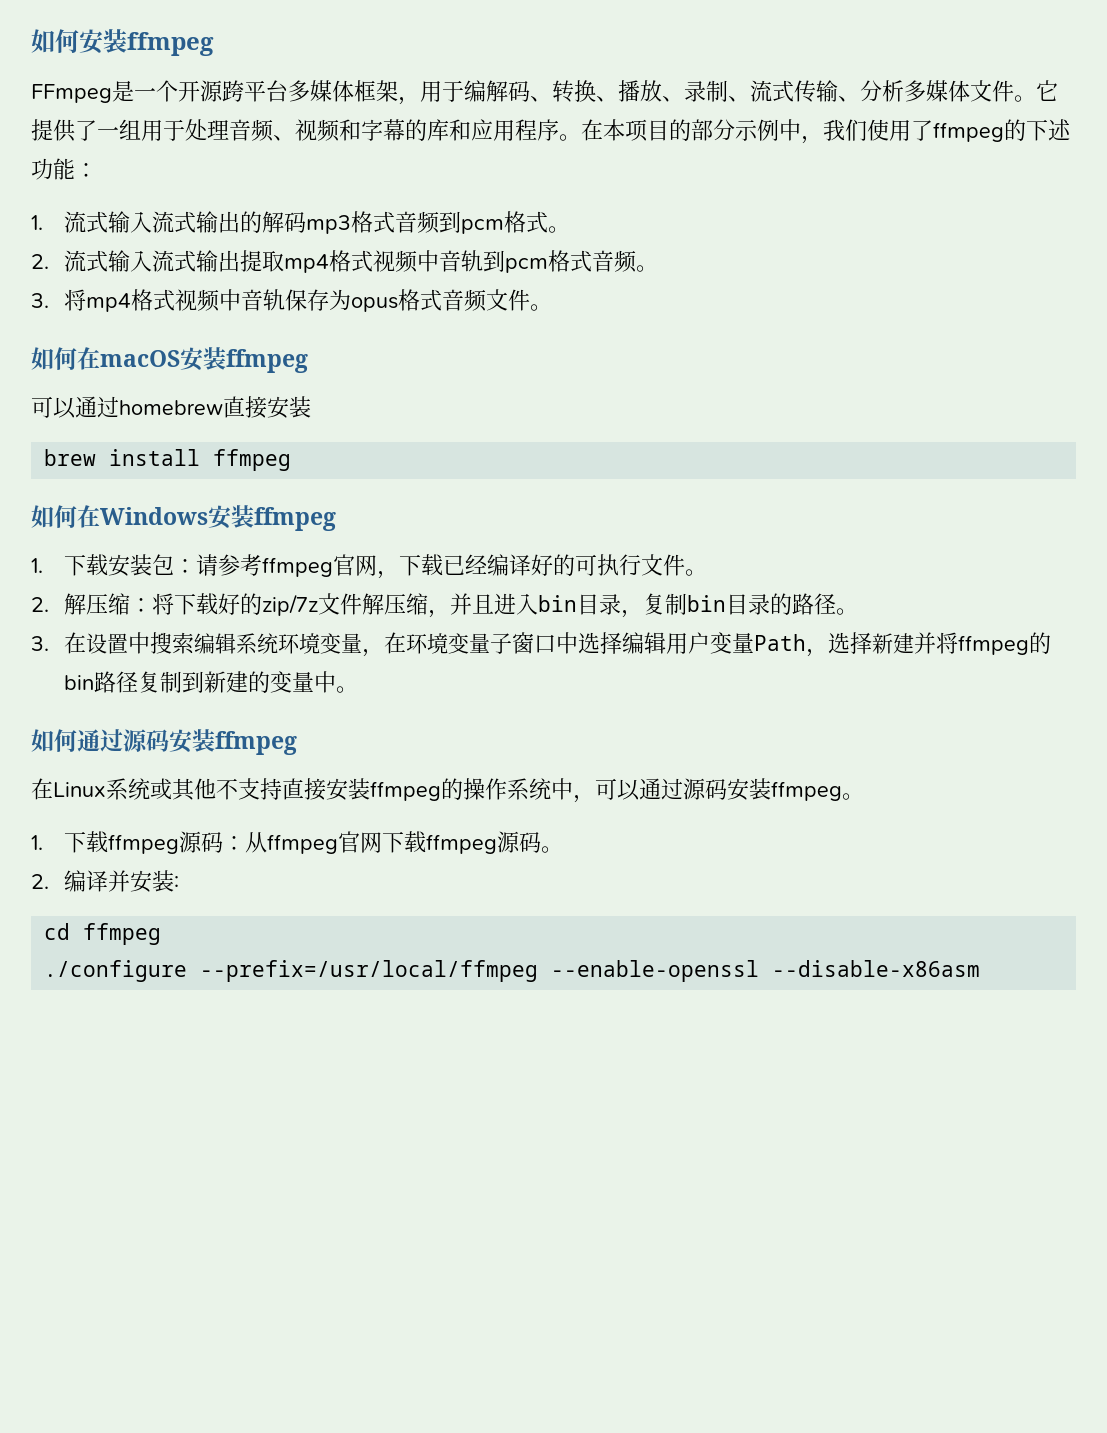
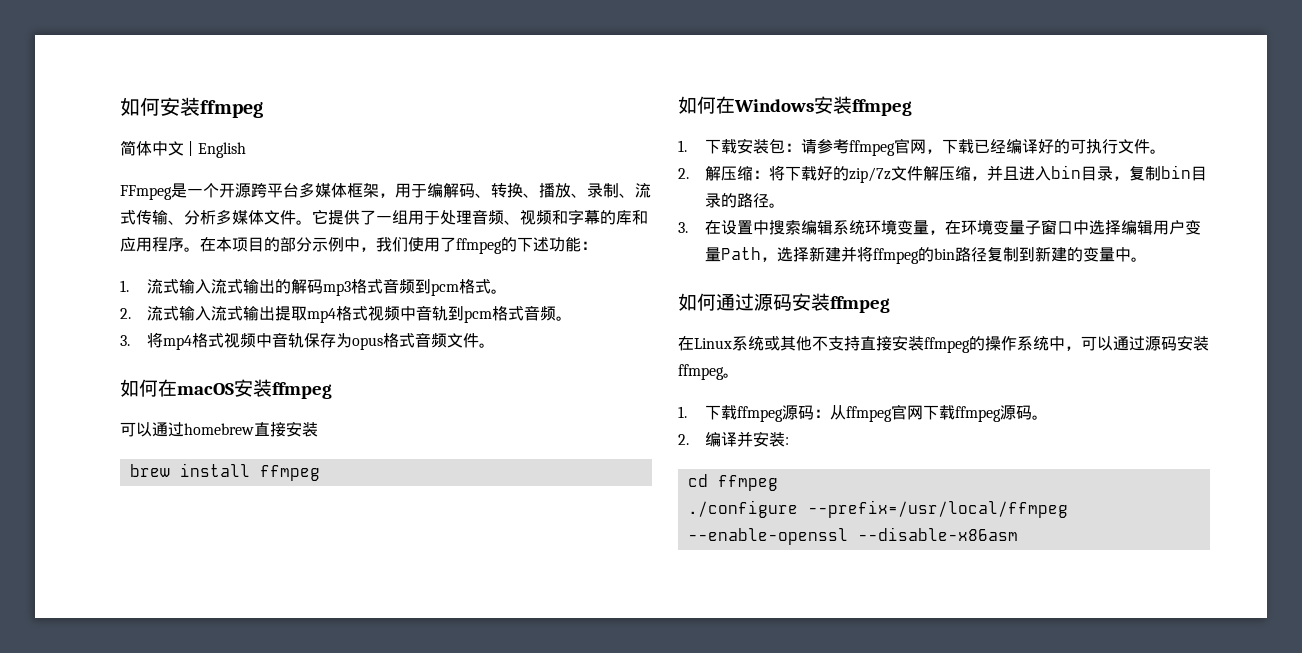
+ 简体中文 | English

